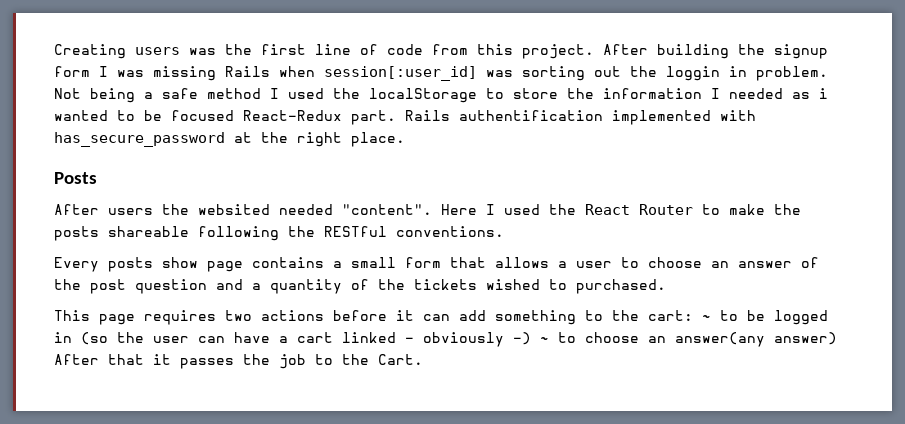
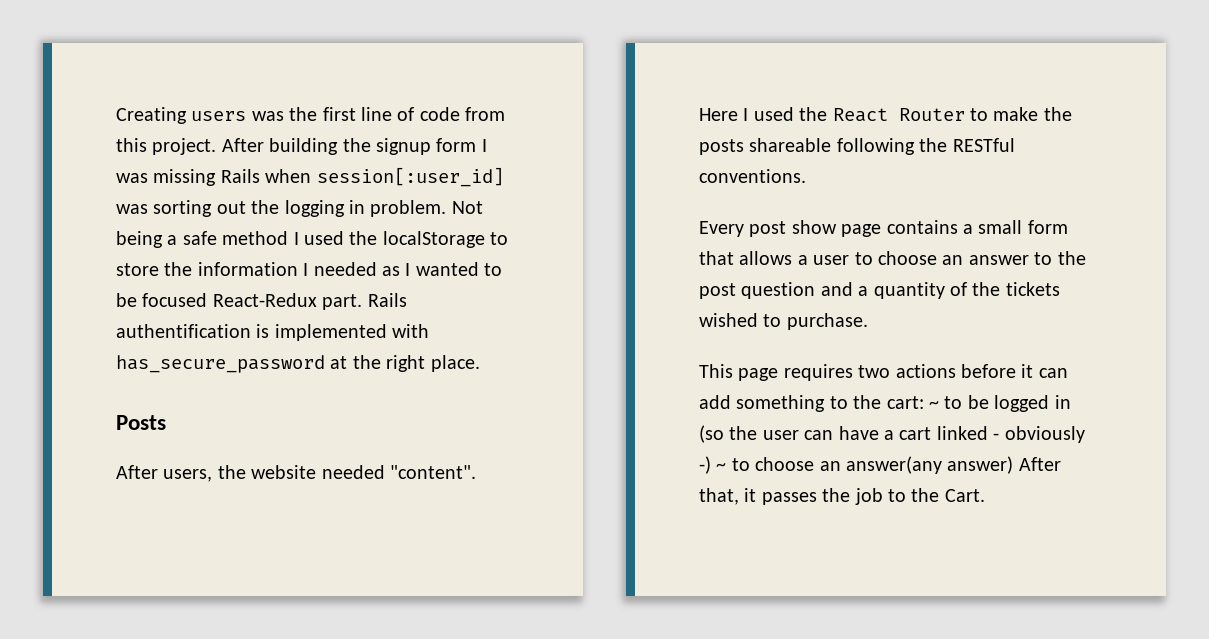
- After building the signup form I was missing Rails when session[:user_id] was sorting out the loggin in problem.
+ After building the signup form I was missing Rails when session[:user_id] was sorting out the logging in problem.
- Not being a safe method I used the localStorage to store the information I needed as i wanted to be focused React-Redux part.
+ Not being a safe method I used the localStorage to store the information I needed as I wanted to be focused React-Redux part.
- Rails authentification implemented with has_secure_password at the right place.
+ Rails authentification is implemented with has_secure_password at the right place.
- After users the websited needed "content".
+ After users, the website needed "content".
- Every posts show page contains a small form that allows a user to choose an answer of the post question and a quantity of the tickets wished to purchased.
+ Every post show page contains a small form that allows a user to choose an answer to the post question and a quantity of the tickets wished to purchase.
- This page requires two actions before it can add something to the cart: ~ to be logged in (so the user can have a cart linked - obviously -) ~ to choose an answer(any answer) After that it passes the job to the Cart.
+ This page requires two actions before it can add something to the cart: ~ to be logged in (so the user can have a cart linked - obviously -) ~ to choose an answer(any answer) After that, it passes the job to the Cart.

